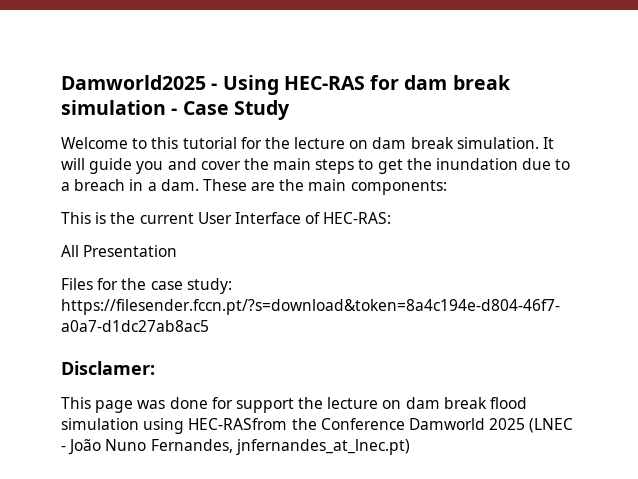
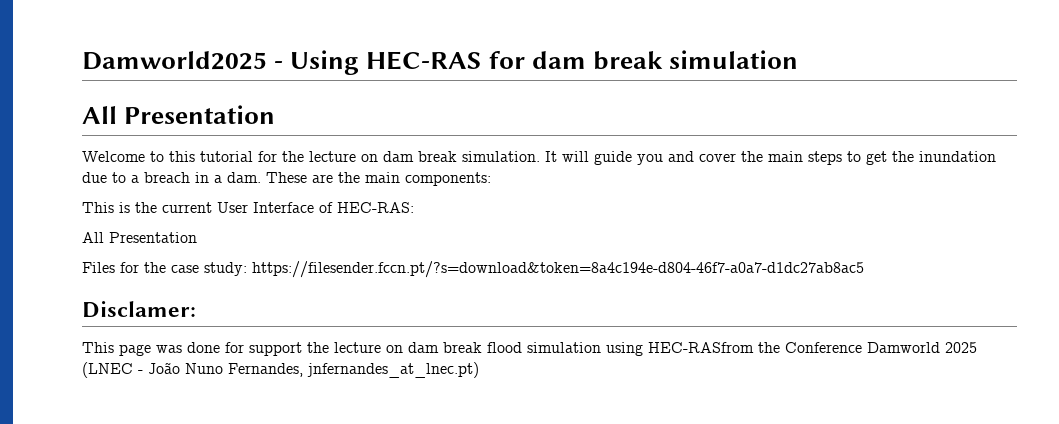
- Damworld2025 - Using HEC-RAS for dam break simulation - Case Study
+ Damworld2025 - Using HEC-RAS for dam break simulation
+ All Presentation

